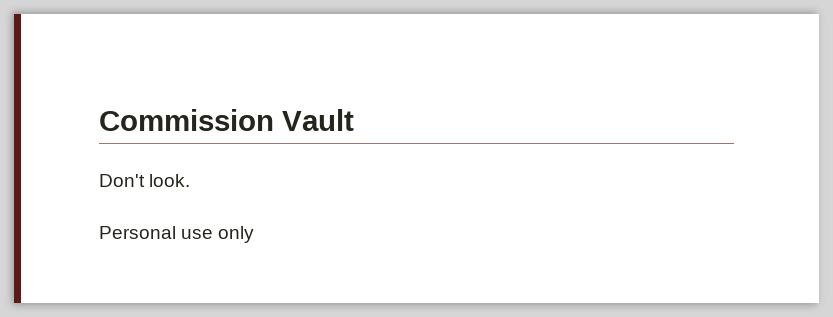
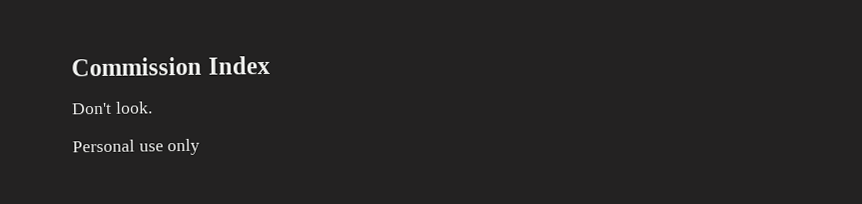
- Commission Vault
+ Commission Index

